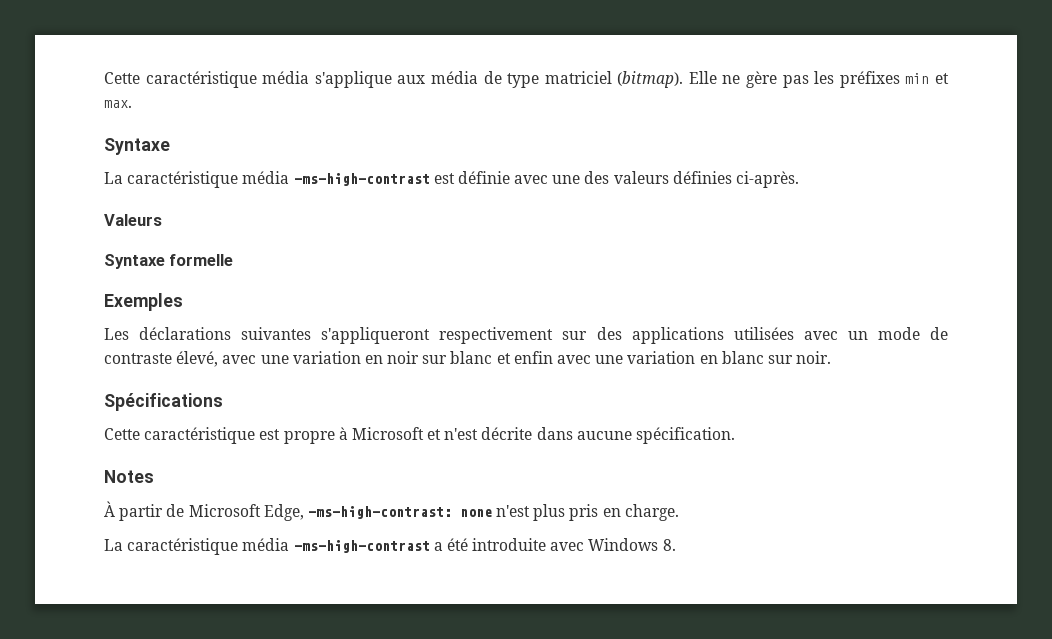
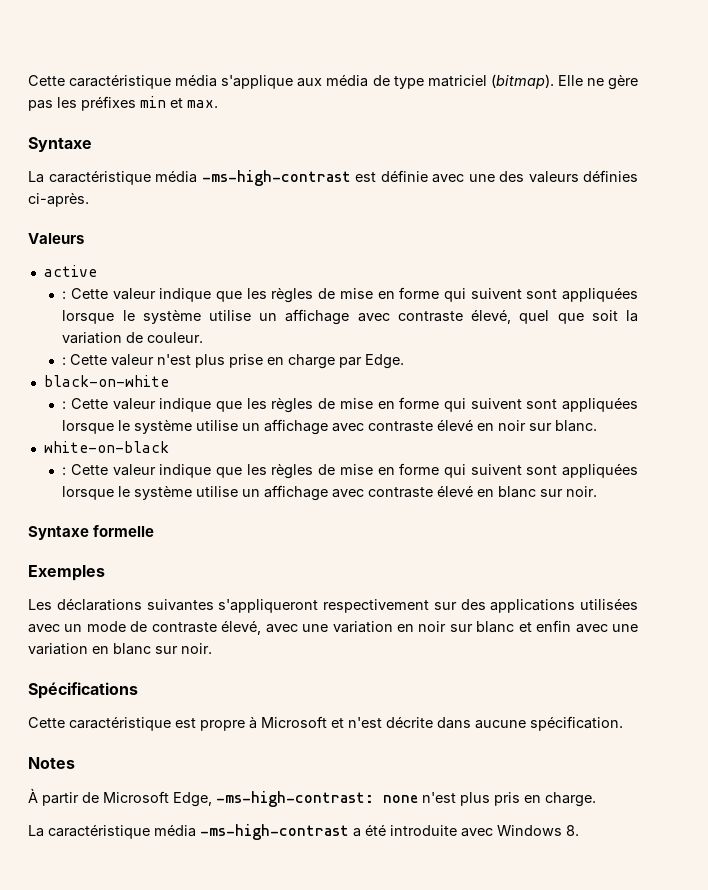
+ active
+ : Cette valeur indique que les règles de mise en forme qui suivent sont appliquées lorsque le système utilise un affichage avec contraste élevé, quel que soit la variation de couleur.
+ : Cette valeur n'est plus prise en charge par Edge.
+ black-on-white
+ : Cette valeur indique que les règles de mise en forme qui suivent sont appliquées lorsque le système utilise un affichage avec contraste élevé en noir sur blanc.
+ white-on-black
+ : Cette valeur indique que les règles de mise en forme qui suivent sont appliquées lorsque le système utilise un affichage avec contraste élevé en blanc sur noir.

